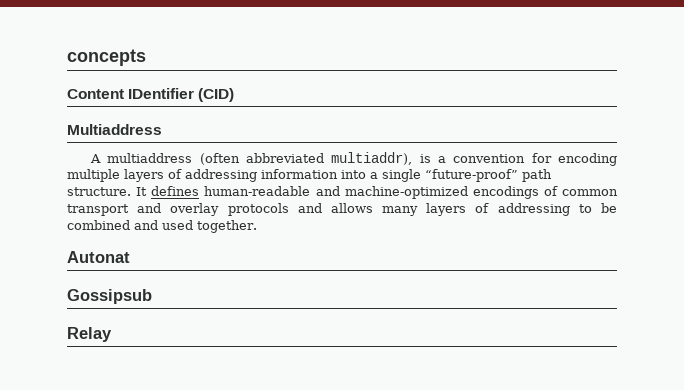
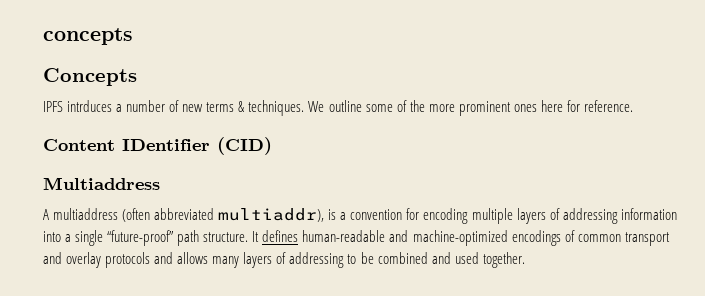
+ Concepts
+ IPFS intrduces a number of new terms & techniques. We outline some of the more prominent ones here for reference.
- Autonat
- Gossipsub
- Relay

